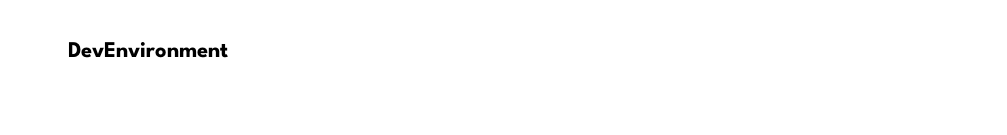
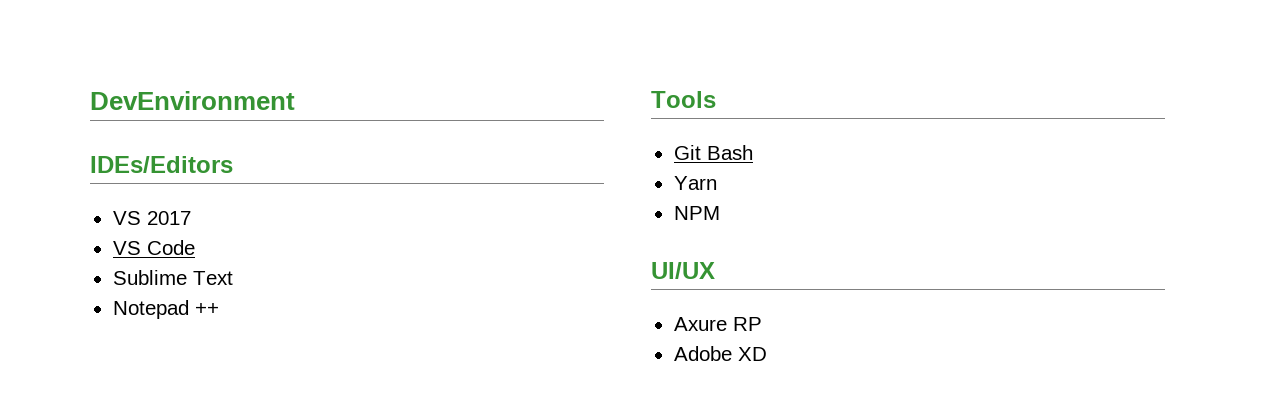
+ IDEs/Editors
+ VS 2017
+ VS Code
+ Sublime Text
+ Notepad ++
+ Tools
+ Git Bash
+ Yarn
+ NPM
+ UI/UX
+ Axure RP
+ Adobe XD

